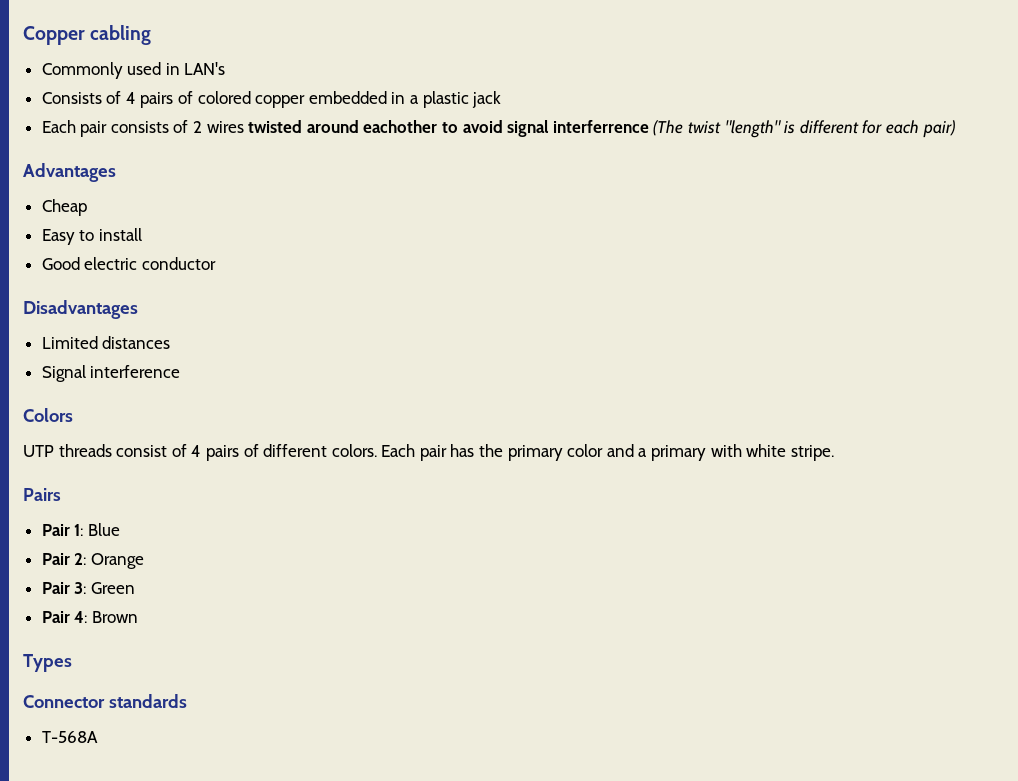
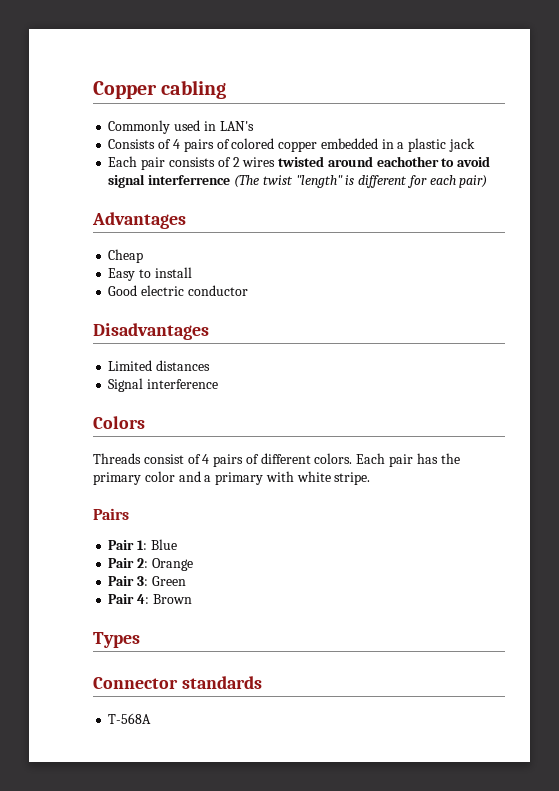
- UTP threads consist of 4 pairs of different colors.
+ Threads consist of 4 pairs of different colors.

